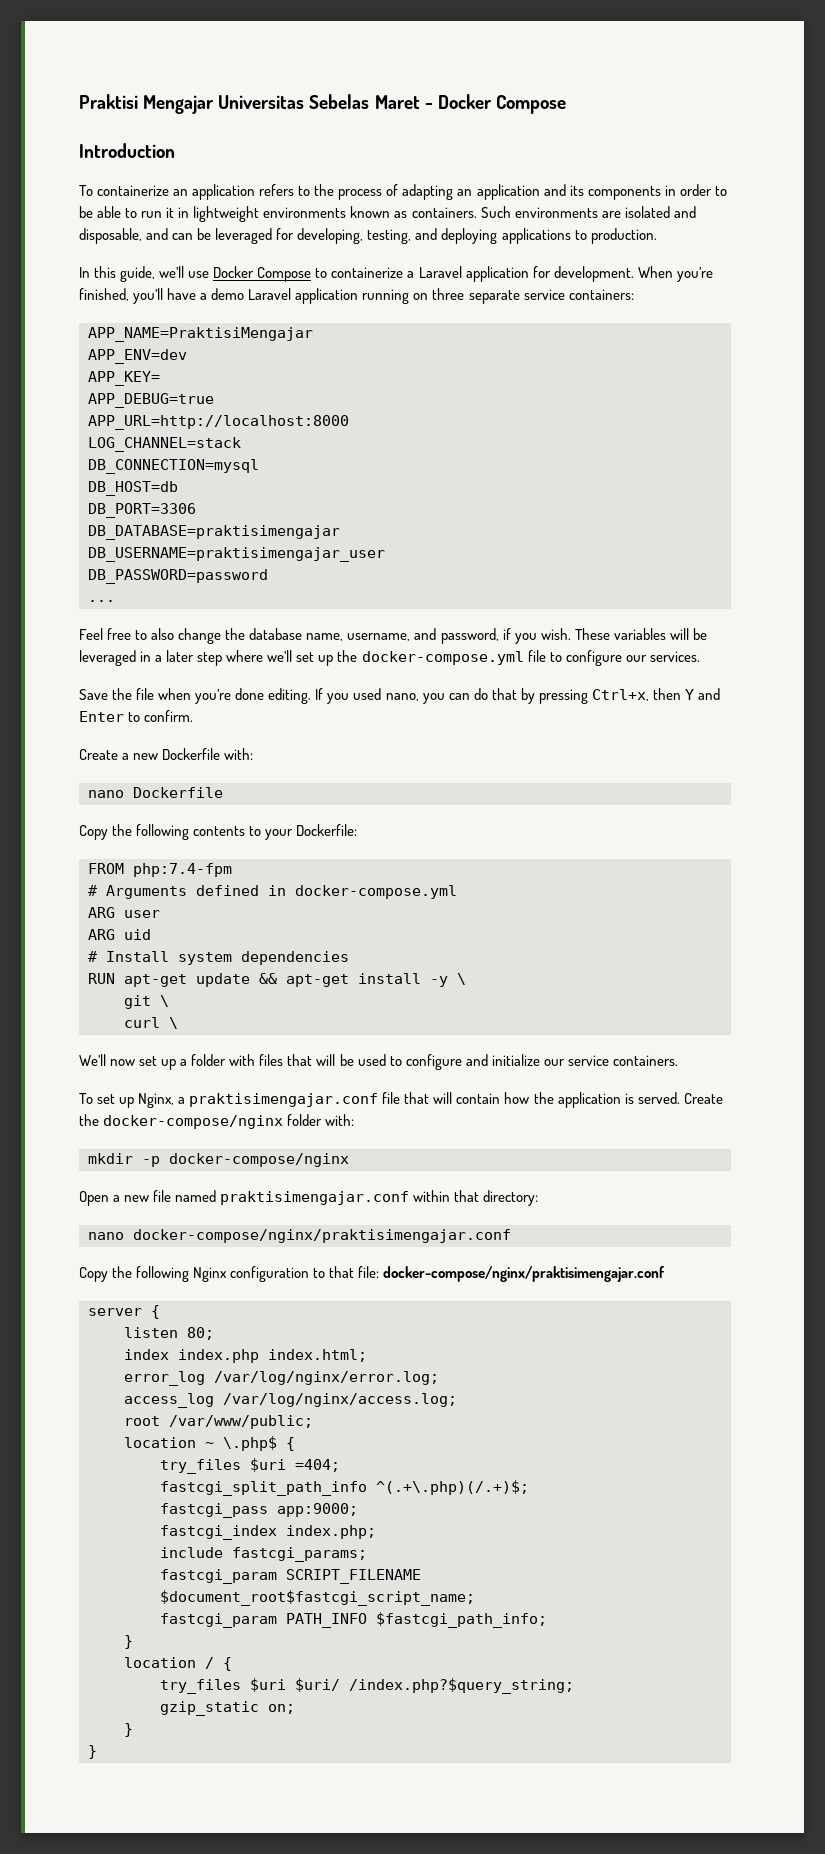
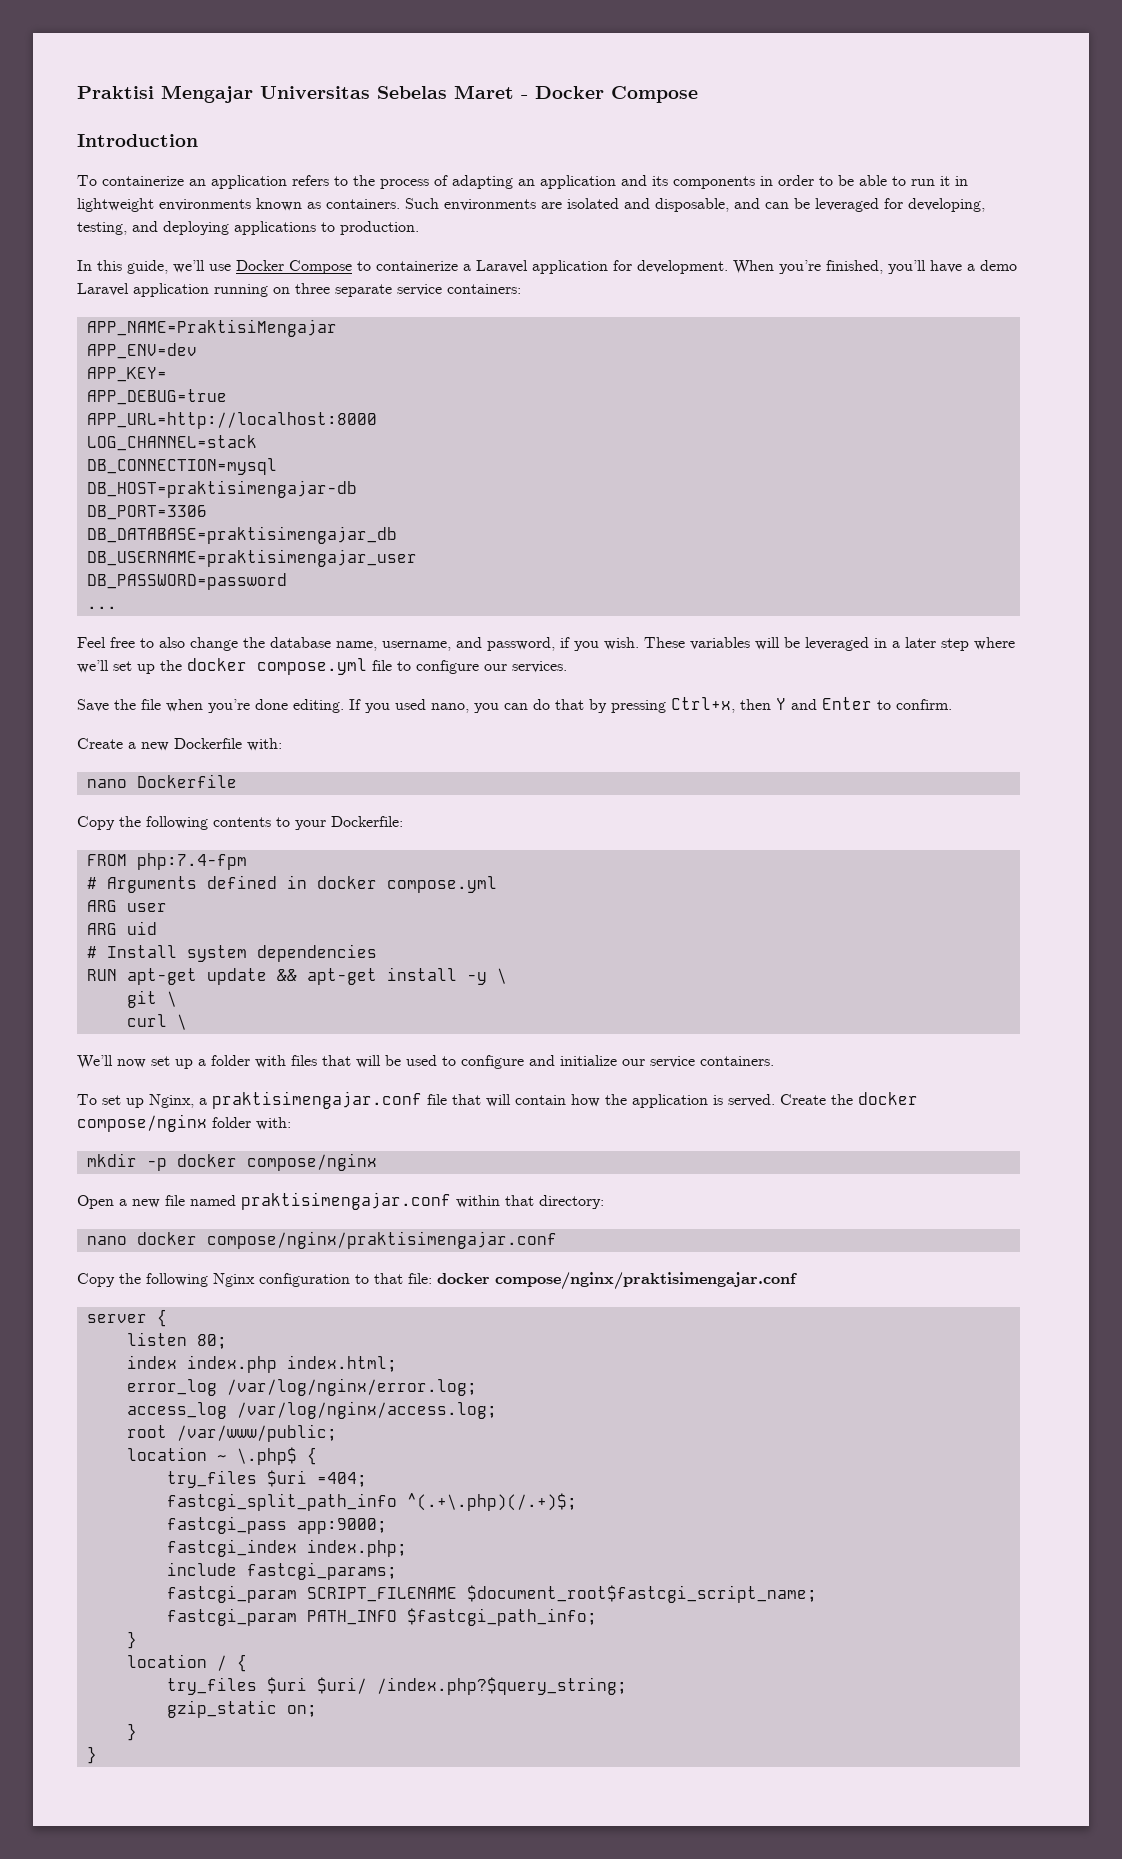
- DB_HOST=db
+ DB_HOST=praktisimengajar-db
- DB_DATABASE=praktisimengajar
+ DB_DATABASE=praktisimengajar_db
- These variables will be leveraged in a later step where we’ll set up the docker-compose.yml file to configure our services.
+ These variables will be leveraged in a later step where we’ll set up the docker compose.yml file to configure our services.
- # Arguments defined in docker-compose.yml
+ # Arguments defined in docker compose.yml
- Create the docker-compose/nginx folder with:
+ Create the docker compose/nginx folder with:
- mkdir -p docker-compose/nginx
+ mkdir -p docker compose/nginx
- nano docker-compose/nginx/praktisimengajar.conf
+ nano docker compose/nginx/praktisimengajar.conf
- Copy the following Nginx configuration to that file: docker-compose/nginx/praktisimengajar.conf
+ Copy the following Nginx configuration to that file: docker compose/nginx/praktisimengajar.conf

